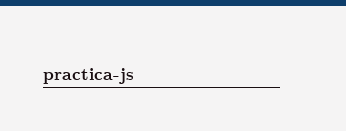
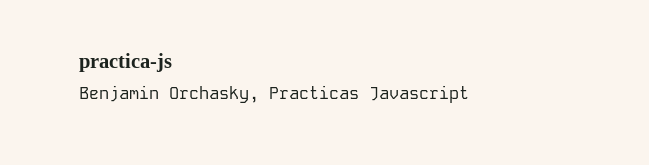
+ Benjamin Orchasky, Practicas Javascript

